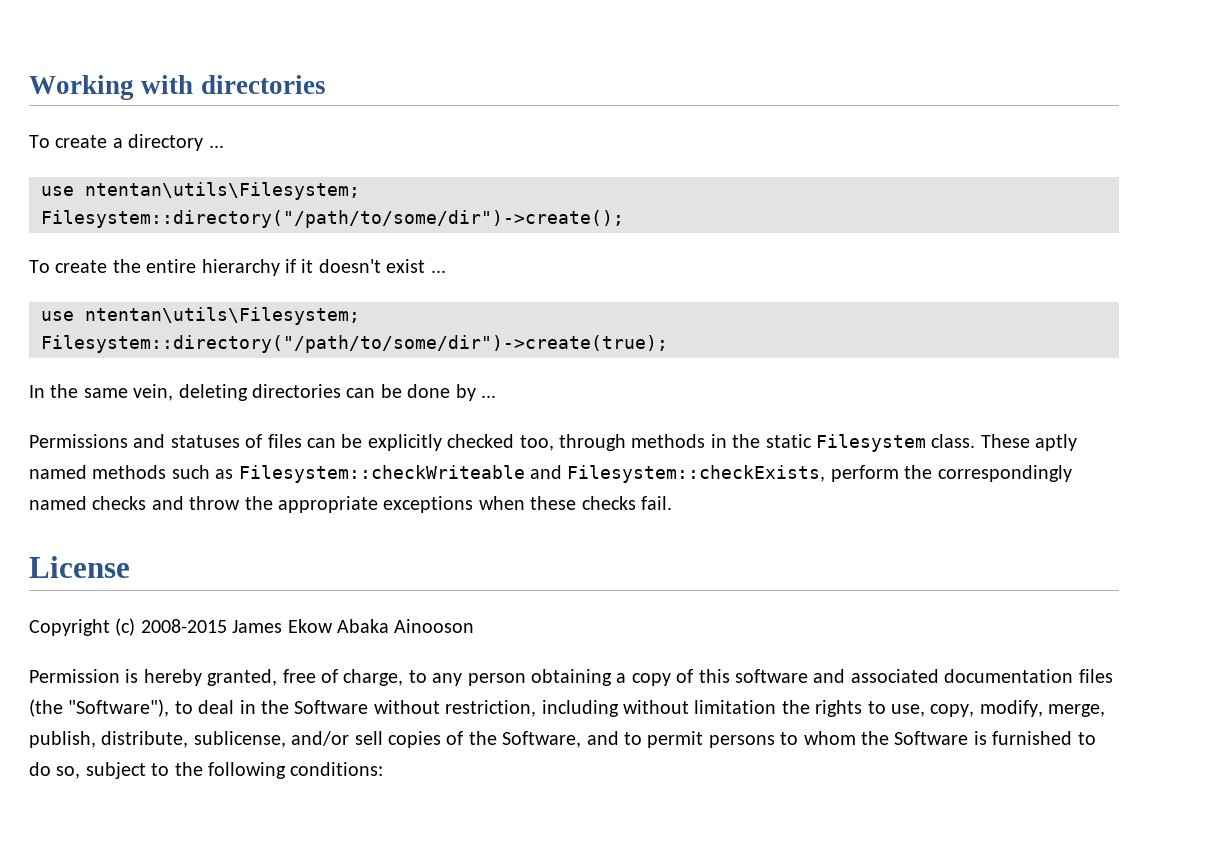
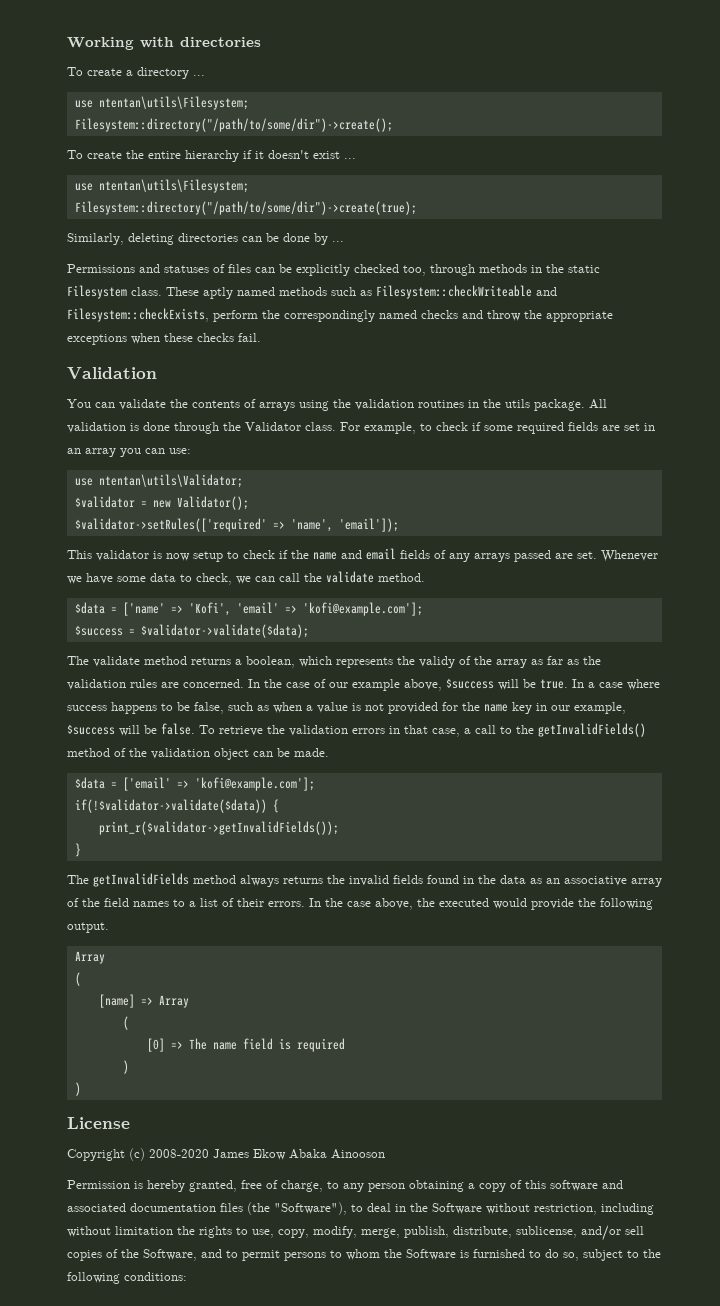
- In the same vein, deleting directories can be done by ...
+ Similarly, deleting directories can be done by ...
+ Validation
+ You can validate the contents of arrays using the validation routines in the utils package. All validation is done through the Validator class. For example, to check if some required fields are set in an array you can use:
+ use ntentan\utils\Validator;
+ $validator = new Validator();
+ $validator->setRules(['required' => 'name', 'email']);
+ This validator is now setup to check if the name and email fields of any arrays passed are set. Whenever we have some data to check, we can call the validate method.
+ $data = ['name' => 'Kofi', 'email' => 'kofi@example.com'];
+ $success = $validator->validate($data);
+ The validate method returns a boolean, which represents the validy of the array as far as the validation rules are concerned. In the case of our example above, $success will be true. In a case where success happens to be false, such as when a value is not provided for the name key in our example, $success will be false. To retrieve the validation errors in that case, a call to the getInvalidFields() method of the validation object can be made.
+ $data = ['email' => 'kofi@example.com'];
+ if(!$validator->validate($data)) {
+ print_r($validator->getInvalidFields());
+ }
+ The getInvalidFields method always returns the invalid fields found in the data as an associative array of the field names to a list of their errors. In the case above, the executed would provide the following output.
+ Array
+ (
+ [name] => Array
+ (
+ [0] => The name field is required
+ )
+ )
- Copyright (c) 2008-2015 James Ekow Abaka Ainooson
+ Copyright (c) 2008-2020 James Ekow Abaka Ainooson

